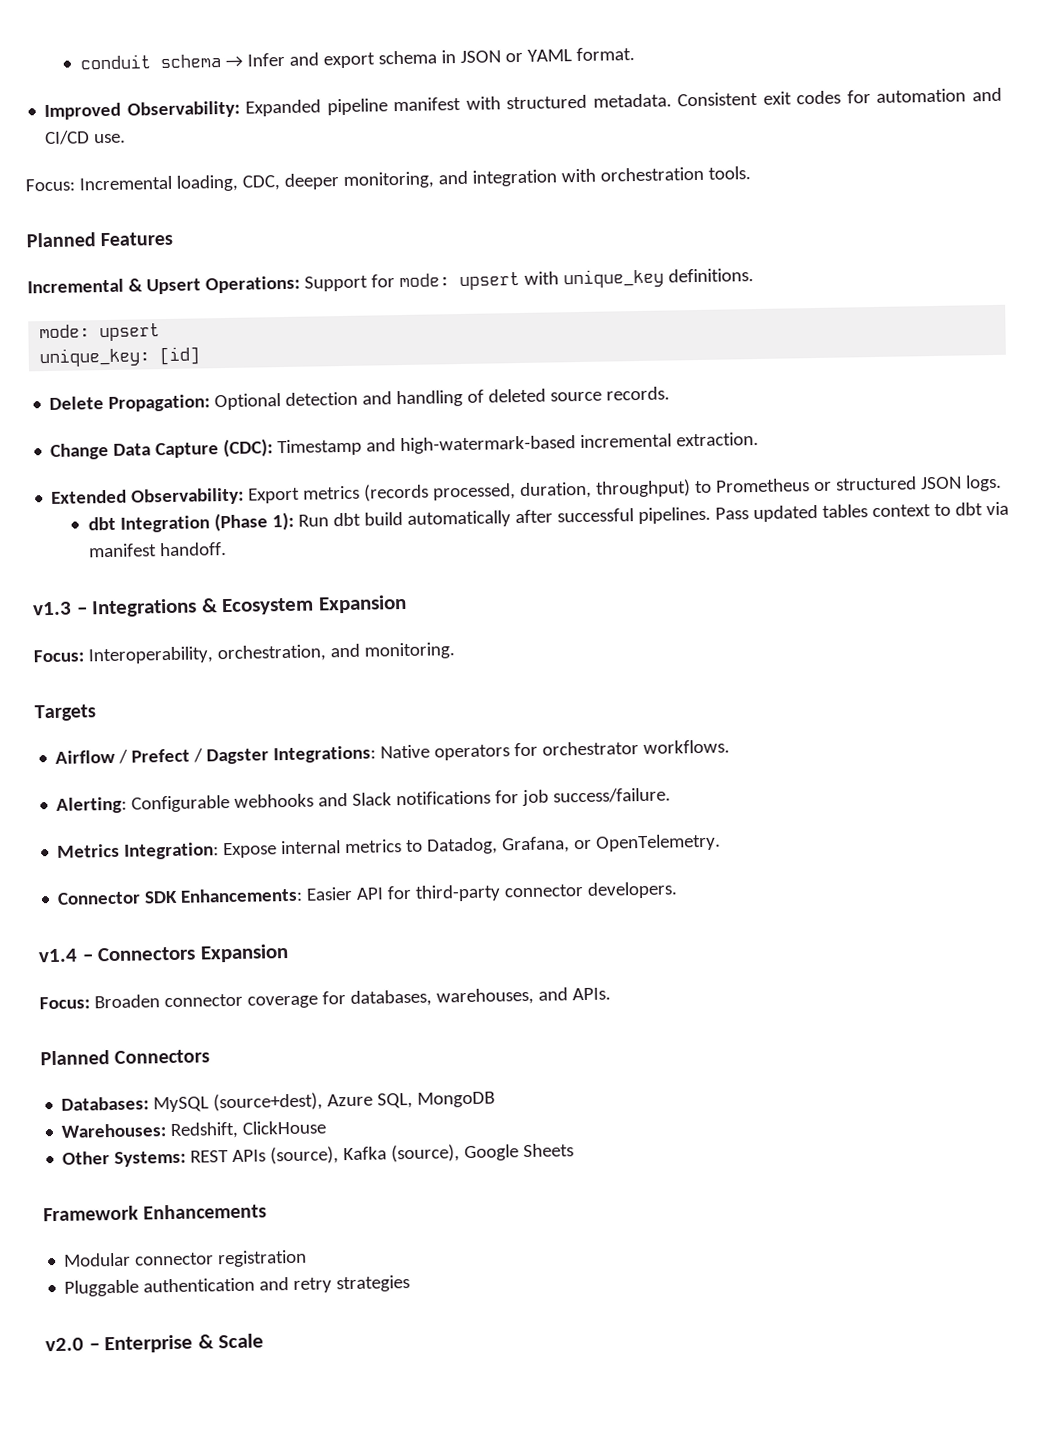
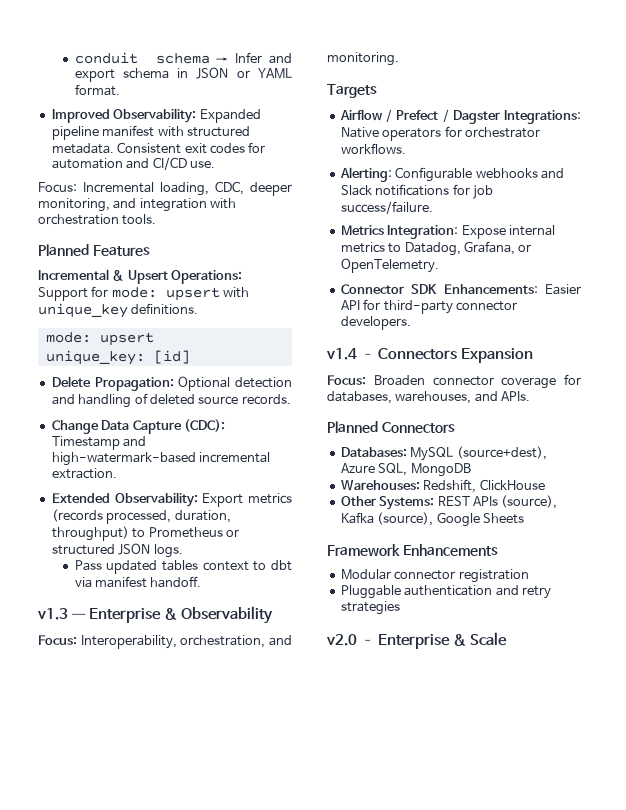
- dbt Integration (Phase 1): Run dbt build automatically after successful pipelines.
- v1.3 – Integrations & Ecosystem Expansion
+ v1.3 — Enterprise & Observability

